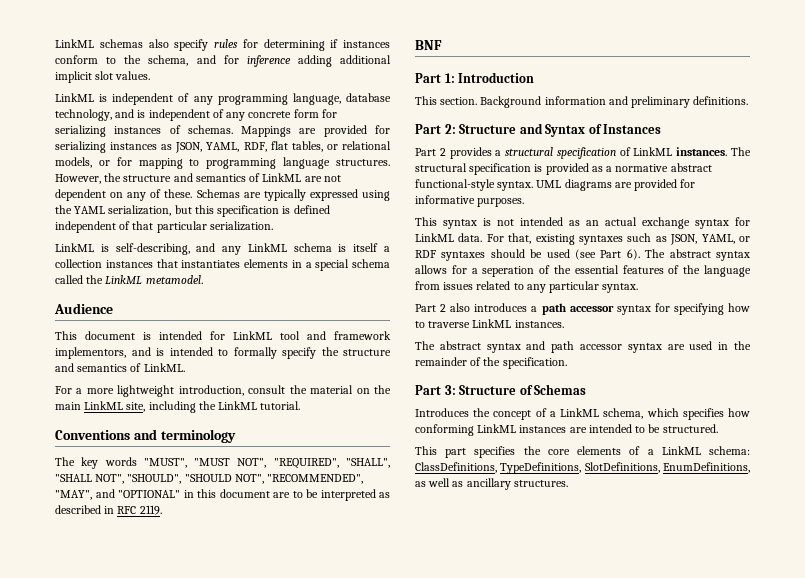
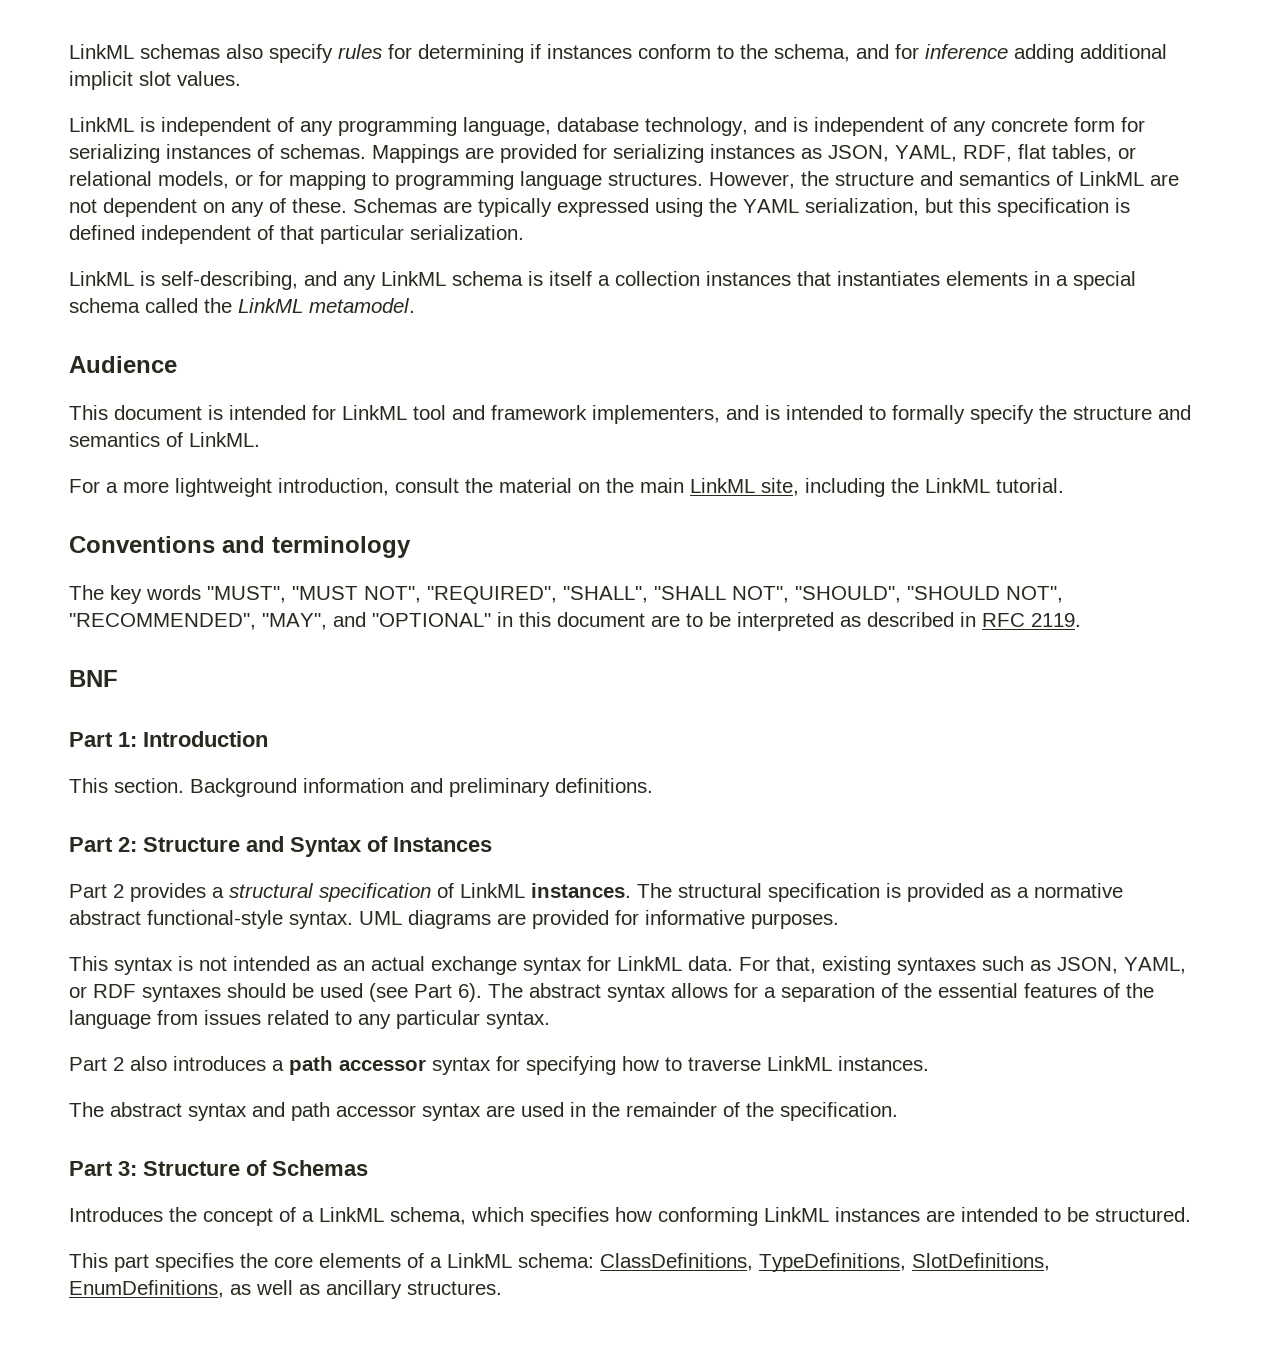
- This document is intended for LinkML tool and framework implementors, and is intended to formally specify the structure and semantics of LinkML.
+ This document is intended for LinkML tool and framework implementers, and is intended to formally specify the structure and semantics of LinkML.
- The abstract syntax allows for a seperation of the essential features of the language from issues related to any particular syntax.
+ The abstract syntax allows for a separation of the essential features of the language from issues related to any particular syntax.

